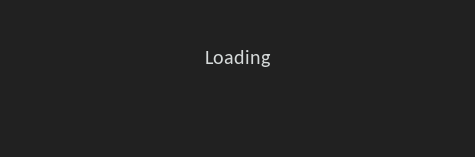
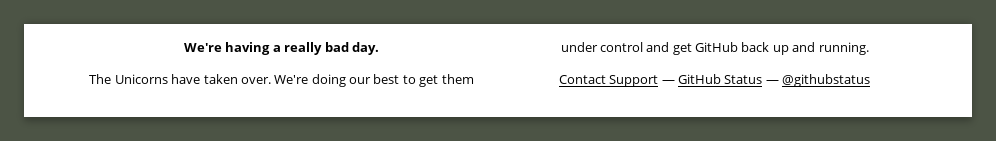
- Loading
+ We're having a really bad day.
+ The Unicorns have taken over. We're doing our best to get them under control and get GitHub back up and running.
+ Contact Support — GitHub Status — @githubstatus

